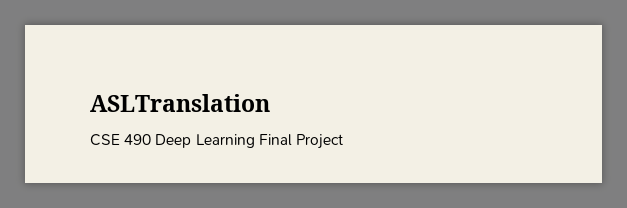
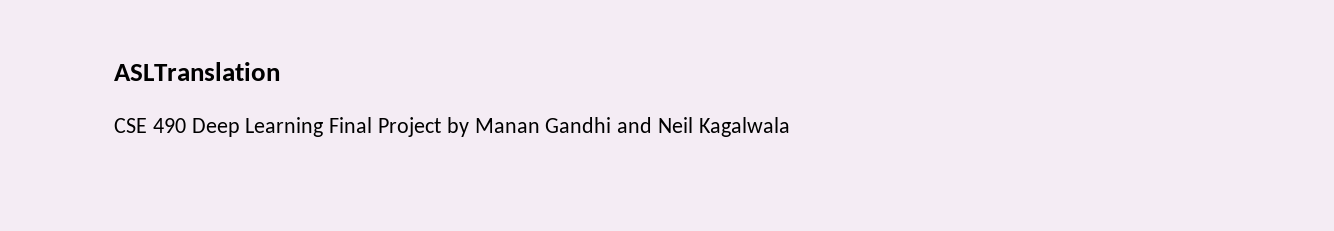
- CSE 490 Deep Learning Final Project
+ CSE 490 Deep Learning Final Project by Manan Gandhi and Neil Kagalwala

